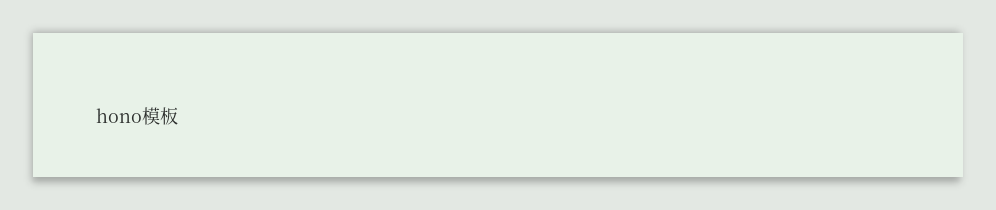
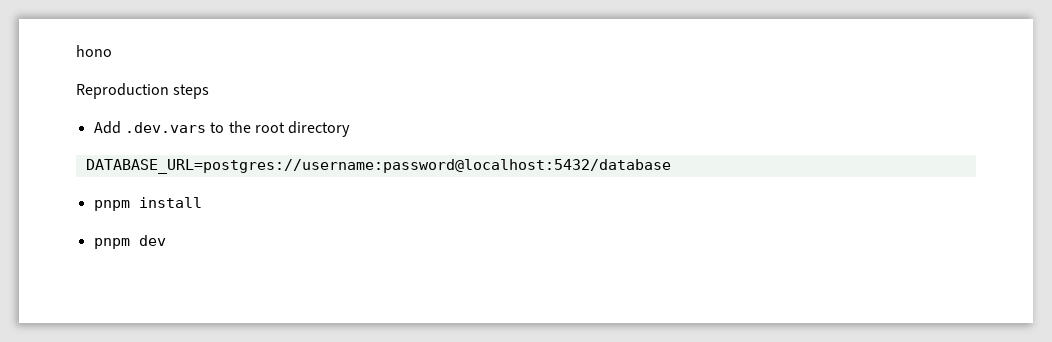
- hono模板
+ hono
+ Reproduction steps
+ Add .dev.vars to the root directory
+ DATABASE_URL=postgres://username:password@localhost:5432/database
+ pnpm install
+ pnpm dev

